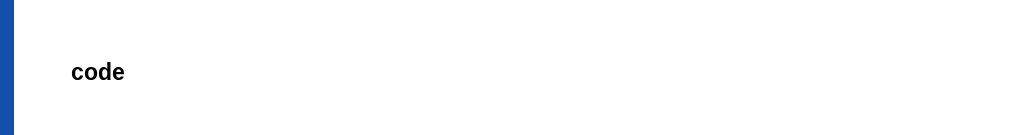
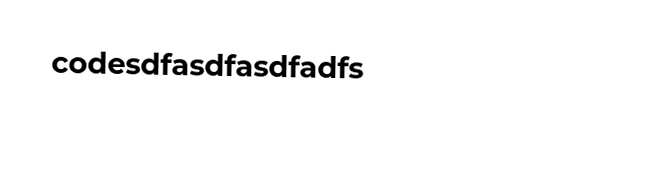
- code
+ codesdfasdfasdfadfs

